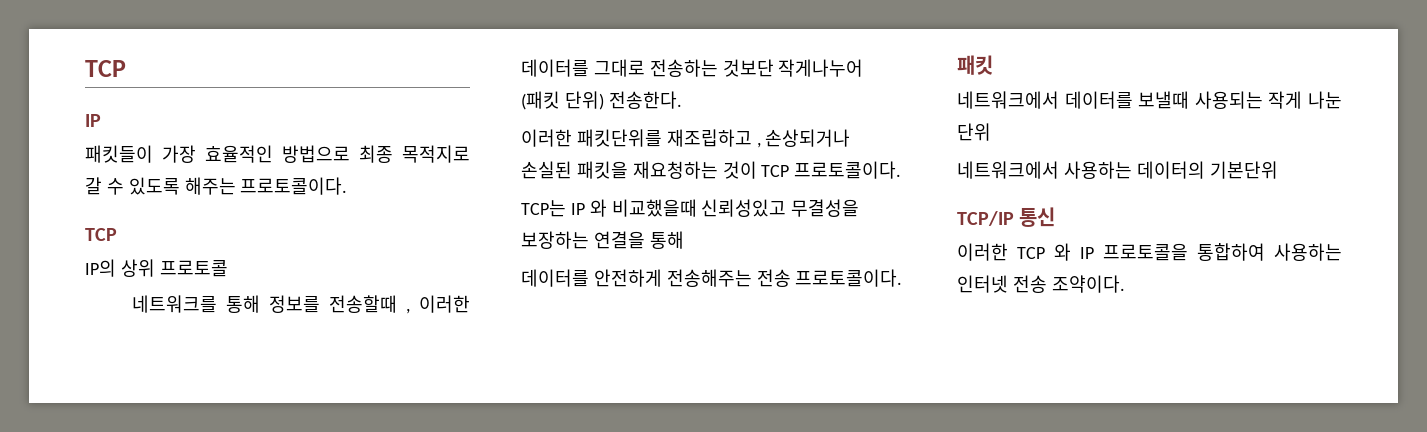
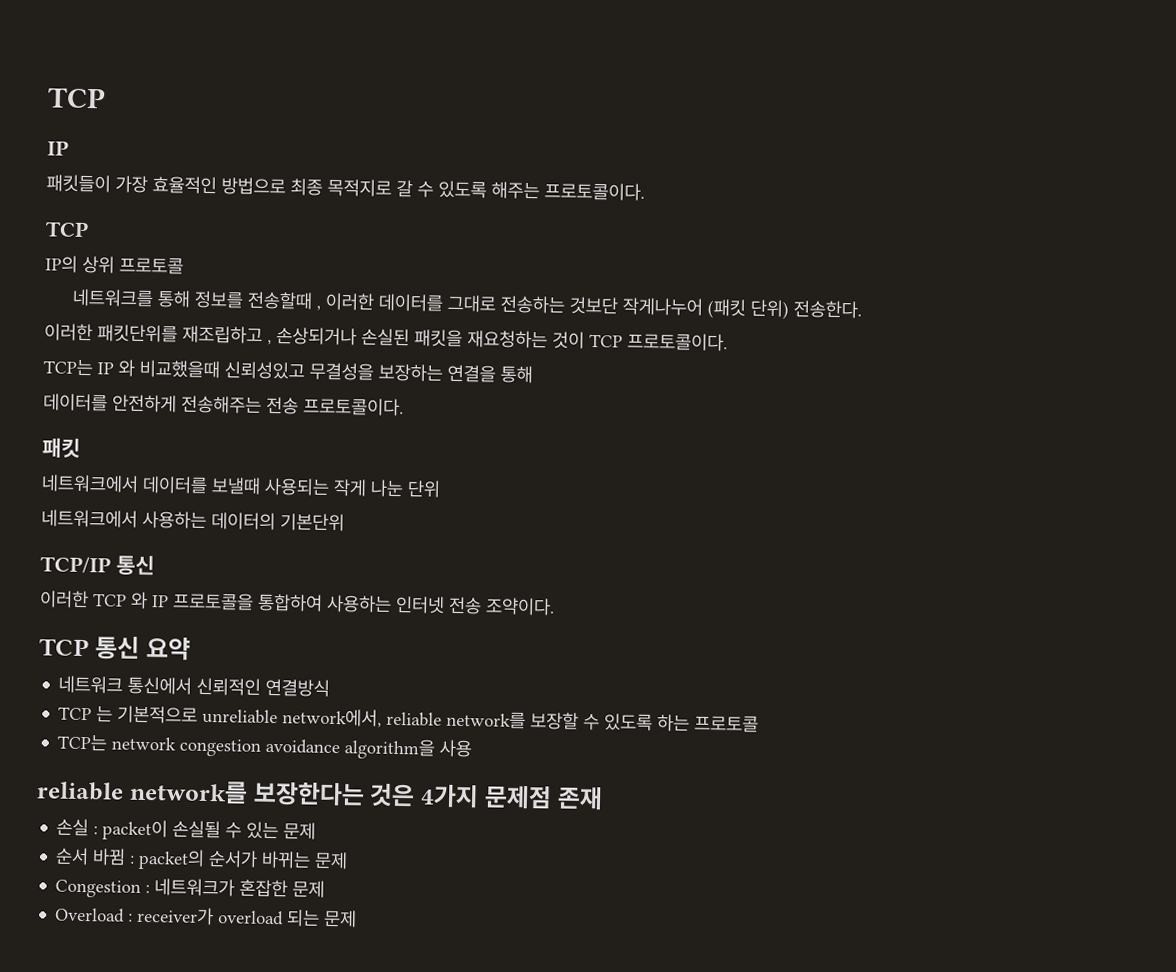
+ TCP 통신 요약
+ 네트워크 통신에서 신뢰적인 연결방식
+ TCP 는 기본적으로 unreliable network에서, reliable network를 보장할 수 있도록 하는 프로토콜
+ TCP는 network congestion avoidance algorithm을 사용
+ reliable network를 보장한다는 것은 4가지 문제점 존재
+ 손실 : packet이 손실될 수 있는 문제
+ 순서 바뀜 : packet의 순서가 바뀌는 문제
+ Congestion : 네트워크가 혼잡한 문제
+ Overload : receiver가 overload 되는 문제

